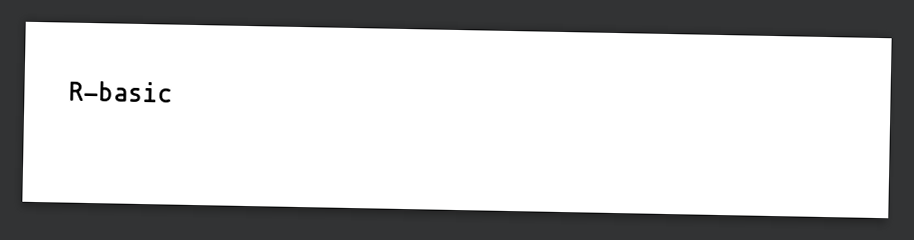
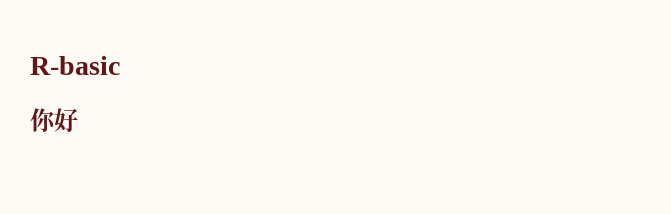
+ 你好

